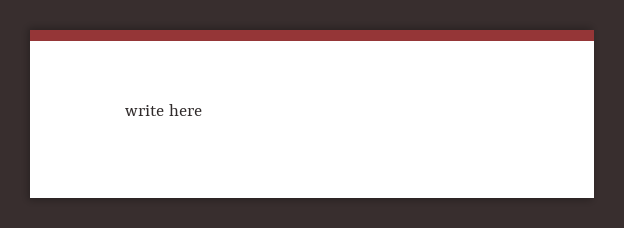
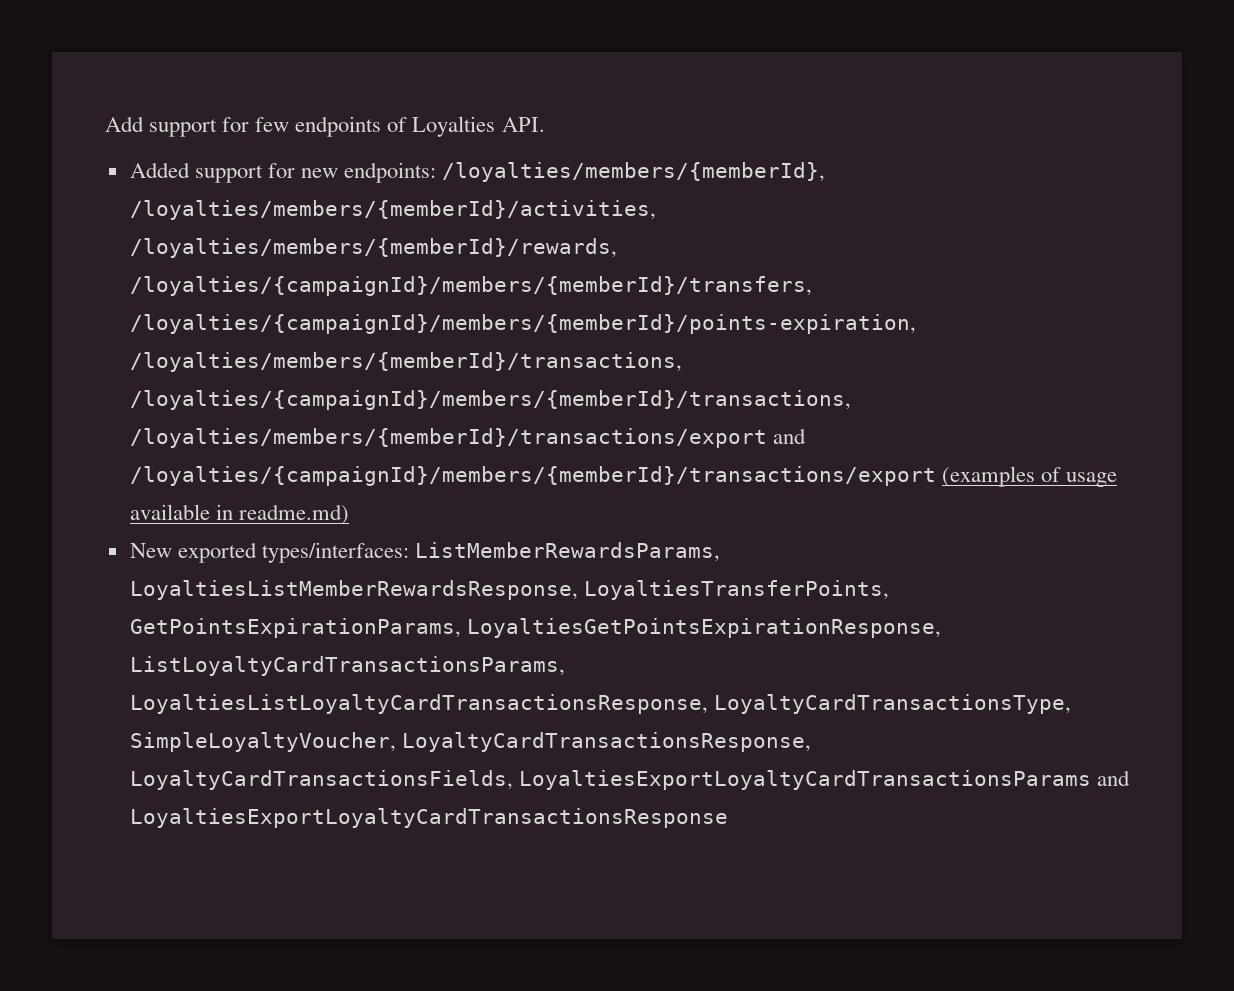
- write here
+ Add support for few endpoints of Loyalties API.
+ Added support for new endpoints: /loyalties/members/{memberId}, /loyalties/members/{memberId}/activities, /loyalties/members/{memberId}/rewards, /loyalties/{campaignId}/members/{memberId}/transfers, /loyalties/{campaignId}/members/{memberId}/points-expiration, /loyalties/members/{memberId}/transactions, /loyalties/{campaignId}/members/{memberId}/transactions, /loyalties/members/{memberId}/transactions/export and /loyalties/{campaignId}/members/{memberId}/transactions/export (examples of usage available in readme.md)
+ New exported types/interfaces: ListMemberRewardsParams, LoyaltiesListMemberRewardsResponse, LoyaltiesTransferPoints, GetPointsExpirationParams, LoyaltiesGetPointsExpirationResponse, ListLoyaltyCardTransactionsParams, LoyaltiesListLoyaltyCardTransactionsResponse, LoyaltyCardTransactionsType, SimpleLoyaltyVoucher, LoyaltyCardTransactionsResponse, LoyaltyCardTransactionsFields, LoyaltiesExportLoyaltyCardTransactionsParams and LoyaltiesExportLoyaltyCardTransactionsResponse

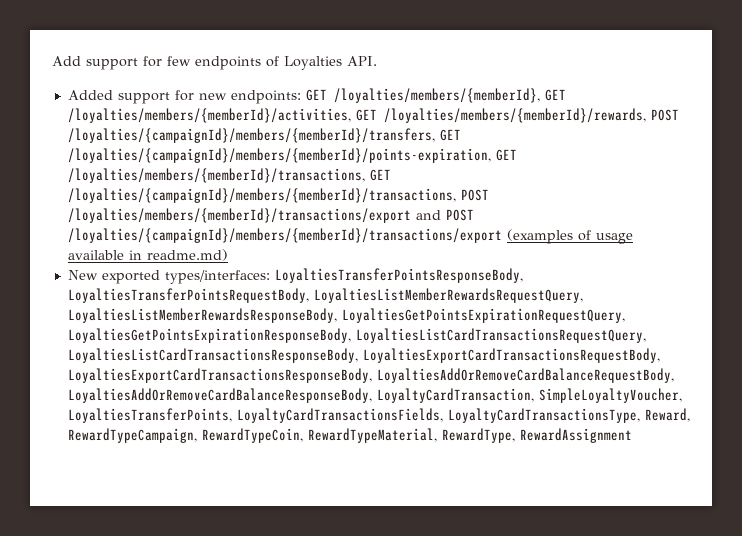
- Added support for new endpoints: /loyalties/members/{memberId}, /loyalties/members/{memberId}/activities, /loyalties/members/{memberId}/rewards, /loyalties/{campaignId}/members/{memberId}/transfers, /loyalties/{campaignId}/members/{memberId}/points-expiration, /loyalties/members/{memberId}/transactions, /loyalties/{campaignId}/members/{memberId}/transactions, /loyalties/members/{memberId}/transactions/export and /loyalties/{campaignId}/members/{memberId}/transactions/export (examples of usage available in readme.md)
+ Added support for new endpoints: GET /loyalties/members/{memberId}, GET /loyalties/members/{memberId}/activities, GET /loyalties/members/{memberId}/rewards, POST /loyalties/{campaignId}/members/{memberId}/transfers, GET /loyalties/{campaignId}/members/{memberId}/points-expiration, GET /loyalties/members/{memberId}/transactions, GET /loyalties/{campaignId}/members/{memberId}/transactions, POST /loyalties/members/{memberId}/transactions/export and POST /loyalties/{campaignId}/members/{memberId}/transactions/export (examples of usage available in readme.md)
- New exported types/interfaces: ListMemberRewardsParams, LoyaltiesListMemberRewardsResponse, LoyaltiesTransferPoints, GetPointsExpirationParams, LoyaltiesGetPointsExpirationResponse, ListLoyaltyCardTransactionsParams, LoyaltiesListLoyaltyCardTransactionsResponse, LoyaltyCardTransactionsType, SimpleLoyaltyVoucher, LoyaltyCardTransactionsResponse, LoyaltyCardTransactionsFields, LoyaltiesExportLoyaltyCardTransactionsParams and LoyaltiesExportLoyaltyCardTransactionsResponse
+ New exported types/interfaces: LoyaltiesTransferPointsResponseBody, LoyaltiesTransferPointsRequestBody, LoyaltiesListMemberRewardsRequestQuery, LoyaltiesListMemberRewardsResponseBody, LoyaltiesGetPointsExpirationRequestQuery, LoyaltiesGetPointsExpirationResponseBody, LoyaltiesListCardTransactionsRequestQuery, LoyaltiesListCardTransactionsResponseBody, LoyaltiesExportCardTransactionsRequestBody, LoyaltiesExportCardTransactionsResponseBody, LoyaltiesAddOrRemoveCardBalanceRequestBody, LoyaltiesAddOrRemoveCardBalanceResponseBody, LoyaltyCardTransaction, SimpleLoyaltyVoucher, LoyaltiesTransferPoints, LoyaltyCardTransactionsFields, LoyaltyCardTransactionsType, Reward, RewardTypeCampaign, RewardTypeCoin, RewardTypeMaterial, RewardType, RewardAssignment

